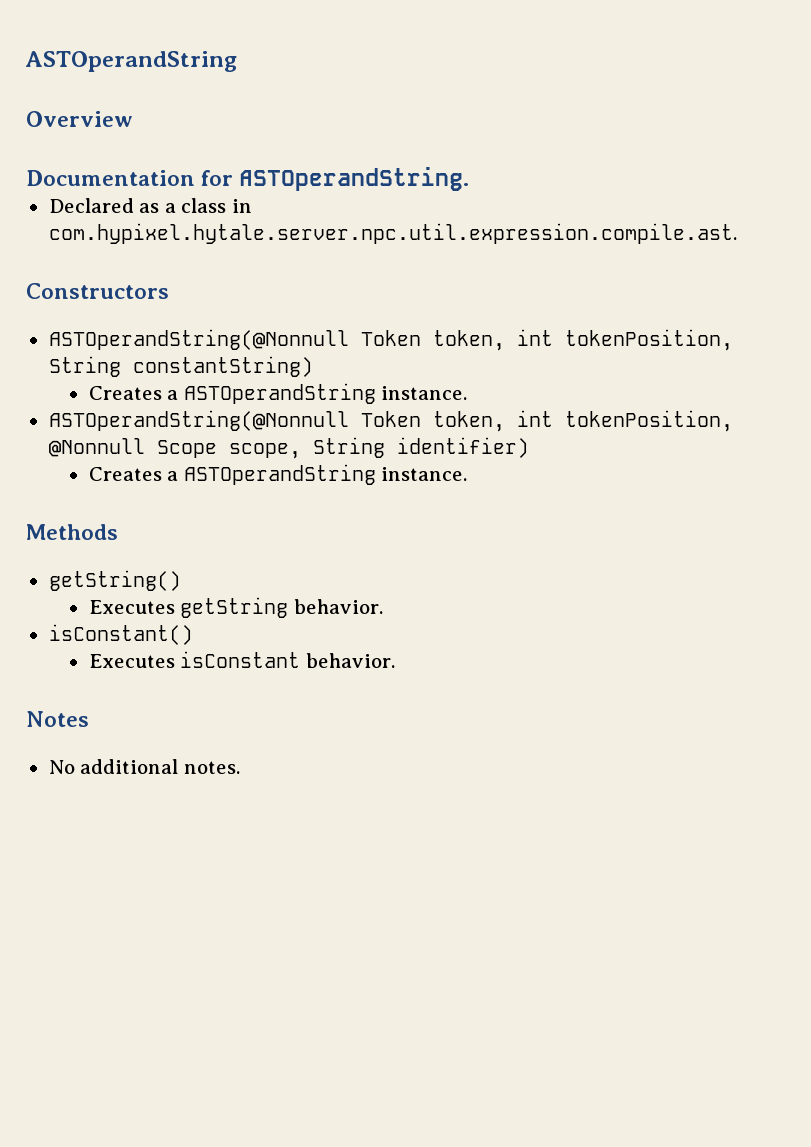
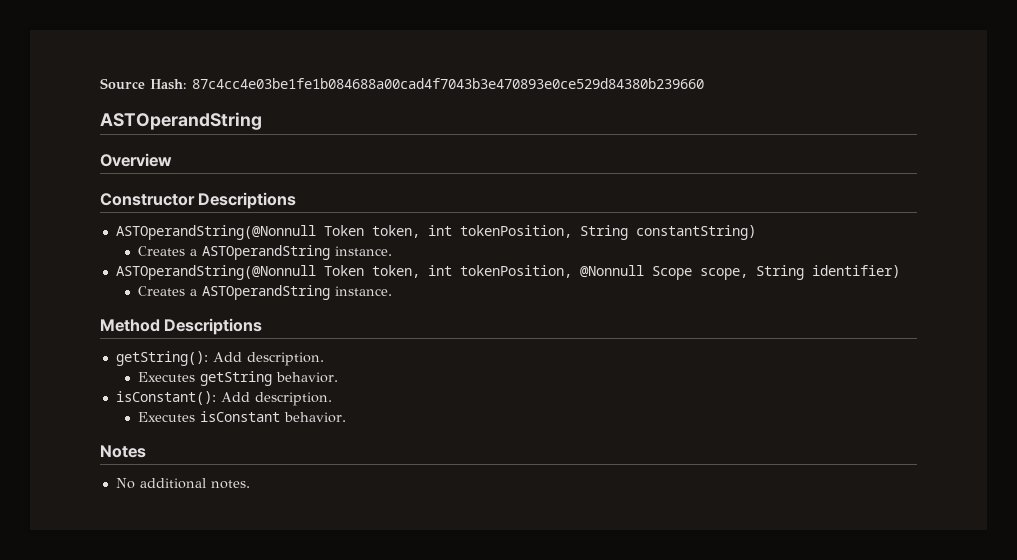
+ Source Hash: 87c4cc4e03be1fe1b084688a00cad4f7043b3e470893e0ce529d84380b239660
- Documentation for ASTOperandString.
- Declared as a class in com.hypixel.hytale.server.npc.util.expression.compile.ast.
- Constructors
+ Constructor Descriptions
- Methods
- getString()
+ Method Descriptions
+ getString(): Add description.
- isConstant()
+ isConstant(): Add description.

